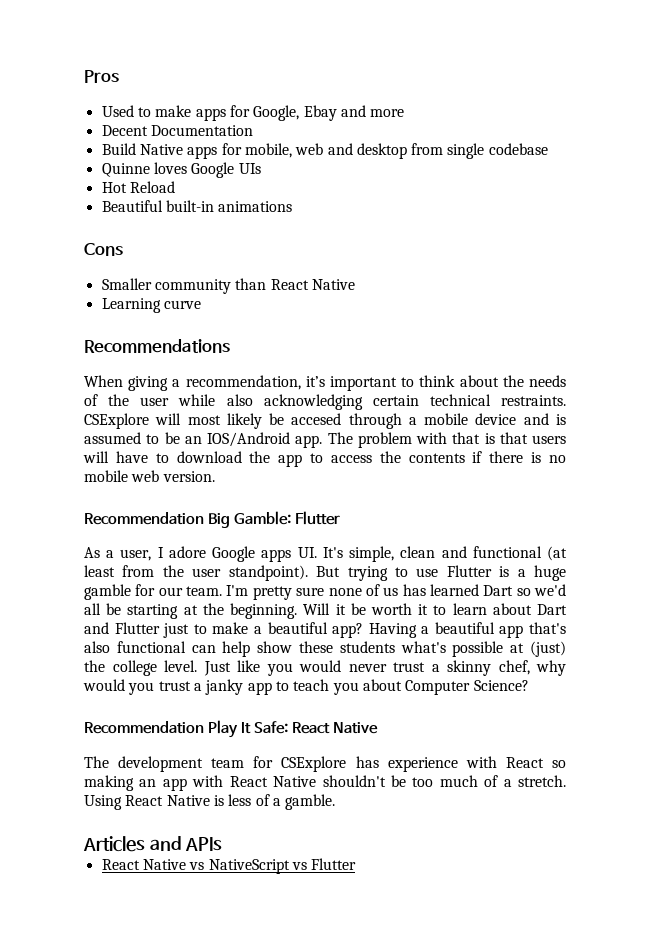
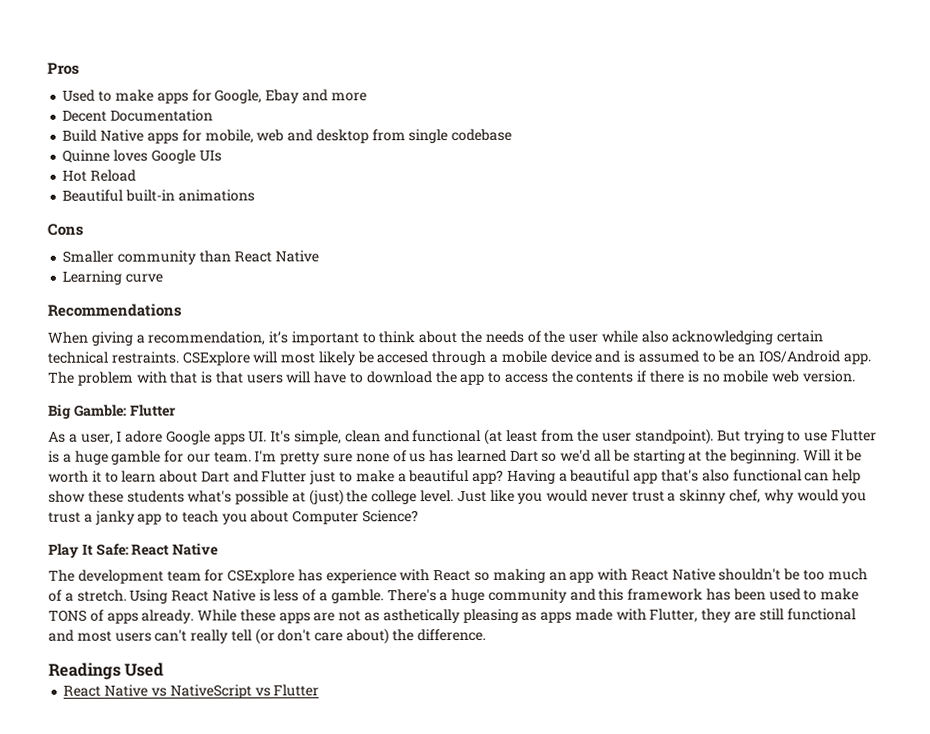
- Recommendation Big Gamble: Flutter
+ Big Gamble: Flutter
- Recommendation Play It Safe: React Native
+ Play It Safe: React Native
- Using React Native is less of a gamble.
- Articles and APIs
+ Using React Native is less of a gamble. There's a huge community and this framework has been used to make TONS of apps already. While these apps are not as asthetically pleasing as apps made with Flutter, they are still functional and most users can't really tell (or don't care about) the difference.
+ Readings Used

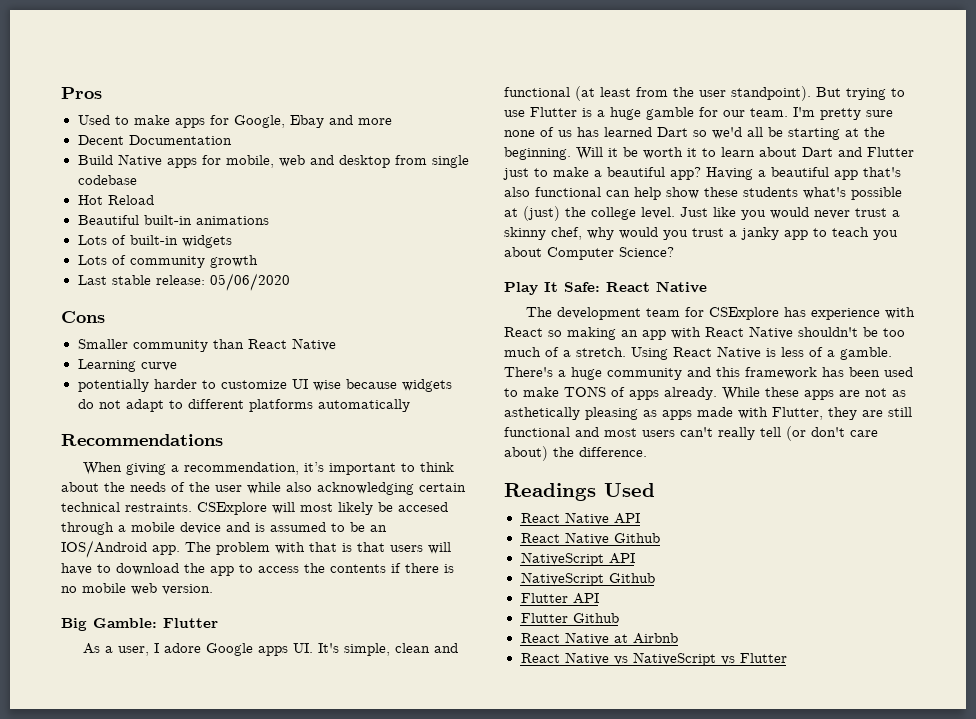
- Quinne loves Google UIs
+ Lots of built-in widgets
+ Lots of community growth
+ Last stable release: 05/06/2020
+ potentially harder to customize UI wise because widgets do not adapt to different platforms automatically
+ React Native API
+ React Native Github
+ NativeScript API
+ NativeScript Github
+ Flutter API
+ Flutter Github
+ React Native at Airbnb

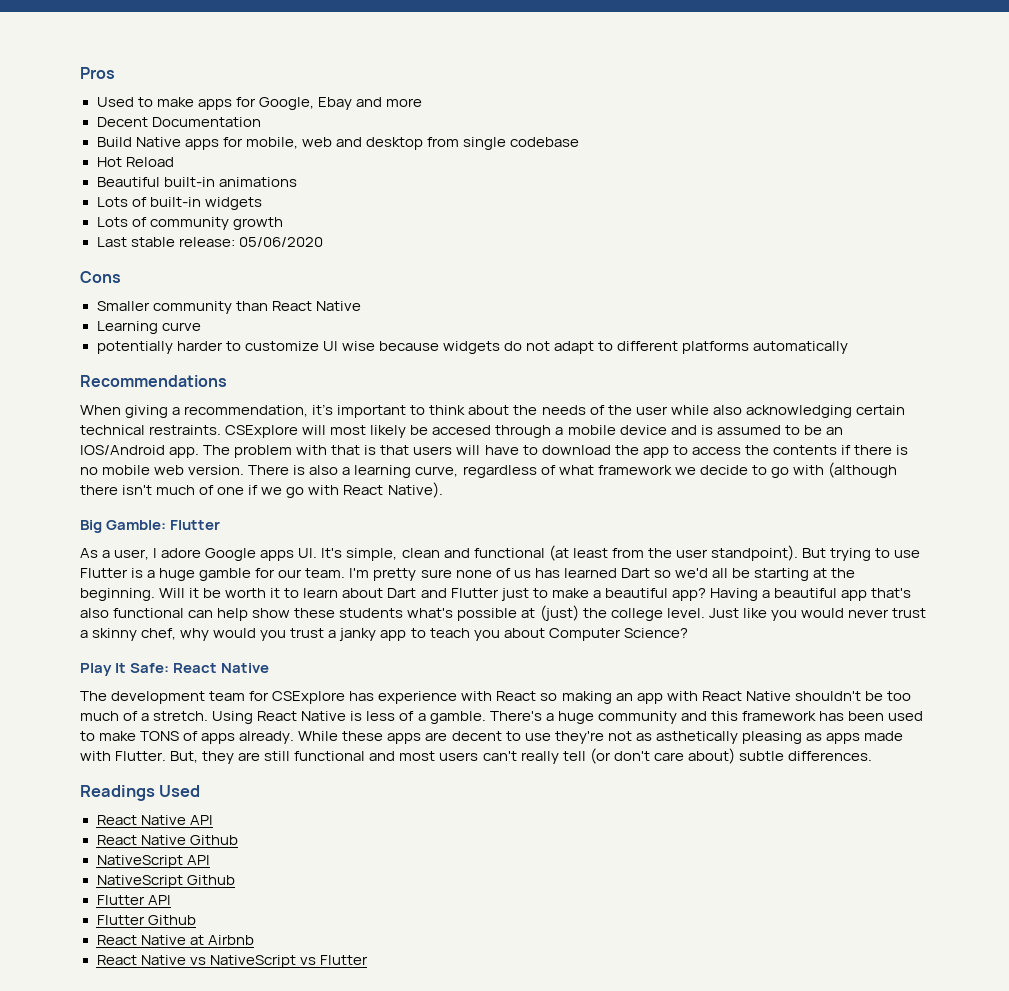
+ There is also a learning curve, regardless of what framework we decide to go with (although there isn't much of one if we go with React Native).
- While these apps are not as asthetically pleasing as apps made with Flutter, they are still functional and most users can't really tell (or don't care about) the difference.
+ While these apps are decent to use they're not as asthetically pleasing as apps made with Flutter. But, they are still functional and most users can't really tell (or don't care about) subtle differences.

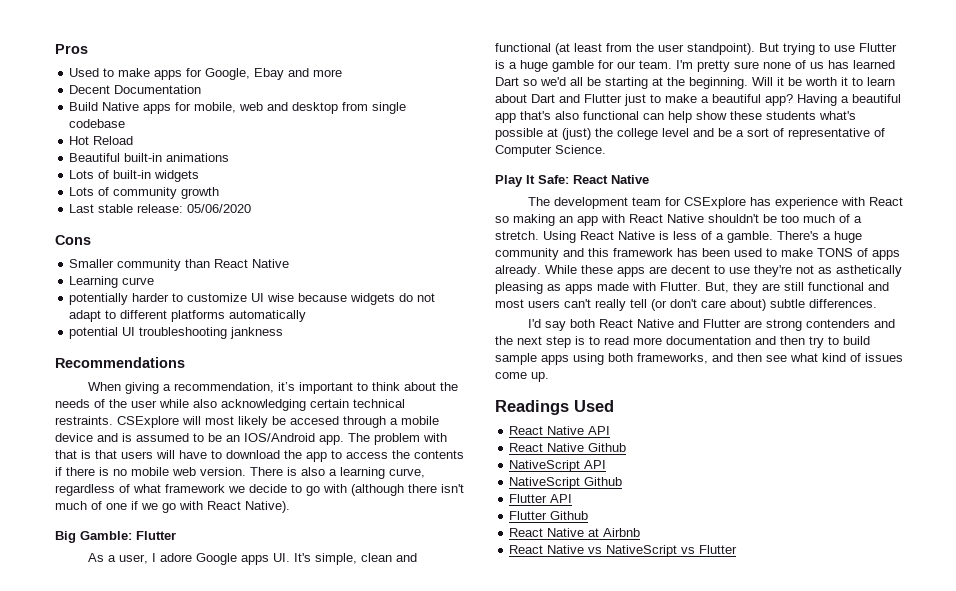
+ potential UI troubleshooting jankness
- Having a beautiful app that's also functional can help show these students what's possible at (just) the college level. Just like you would never trust a skinny chef, why would you trust a janky app to teach you about Computer Science?
+ Having a beautiful app that's also functional can help show these students what's possible at (just) the college level and be a sort of representative of Computer Science.
+ I'd say both React Native and Flutter are strong contenders and the next step is to read more documentation and then try to build sample apps using both frameworks, and then see what kind of issues come up.

